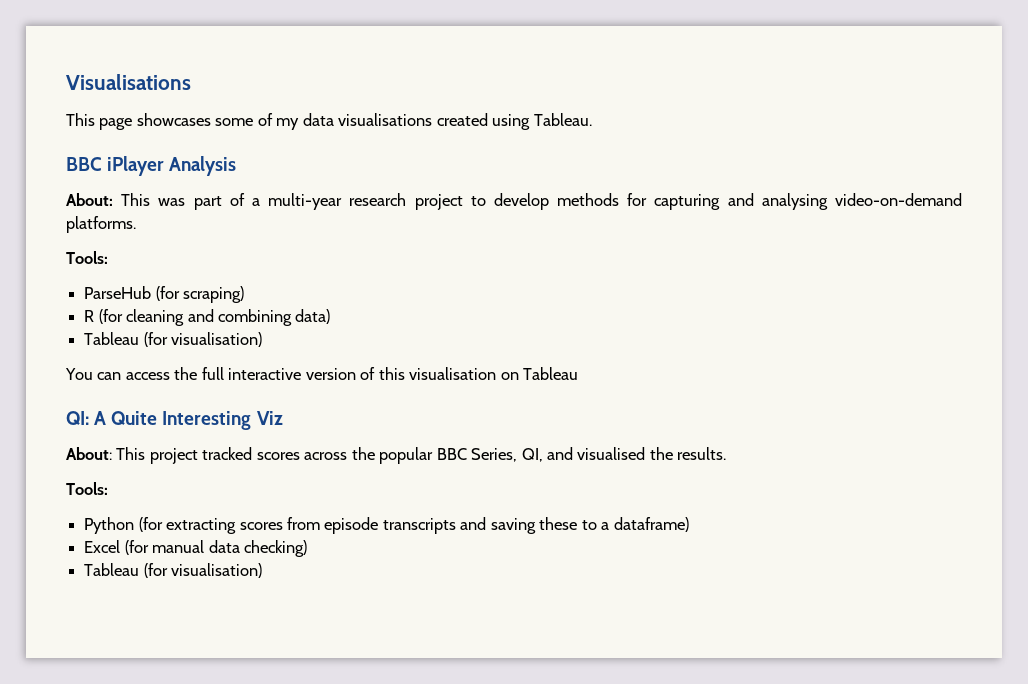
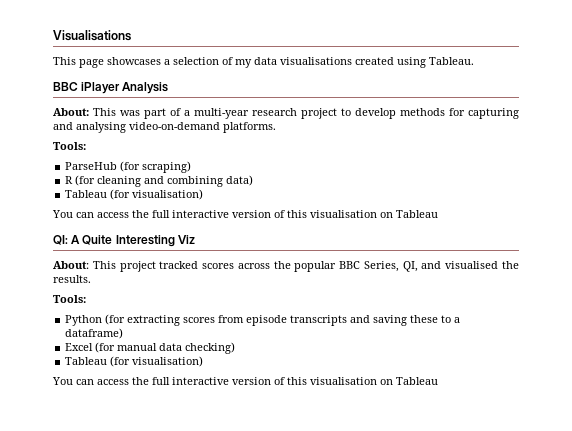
- This page showcases some of my data visualisations created using Tableau.
+ This page showcases a selection of my data visualisations created using Tableau.
  Excel (for manual data checking)
  Tableau (for visualisation)
+ You can access the full interactive version of this visualisation on Tableau

